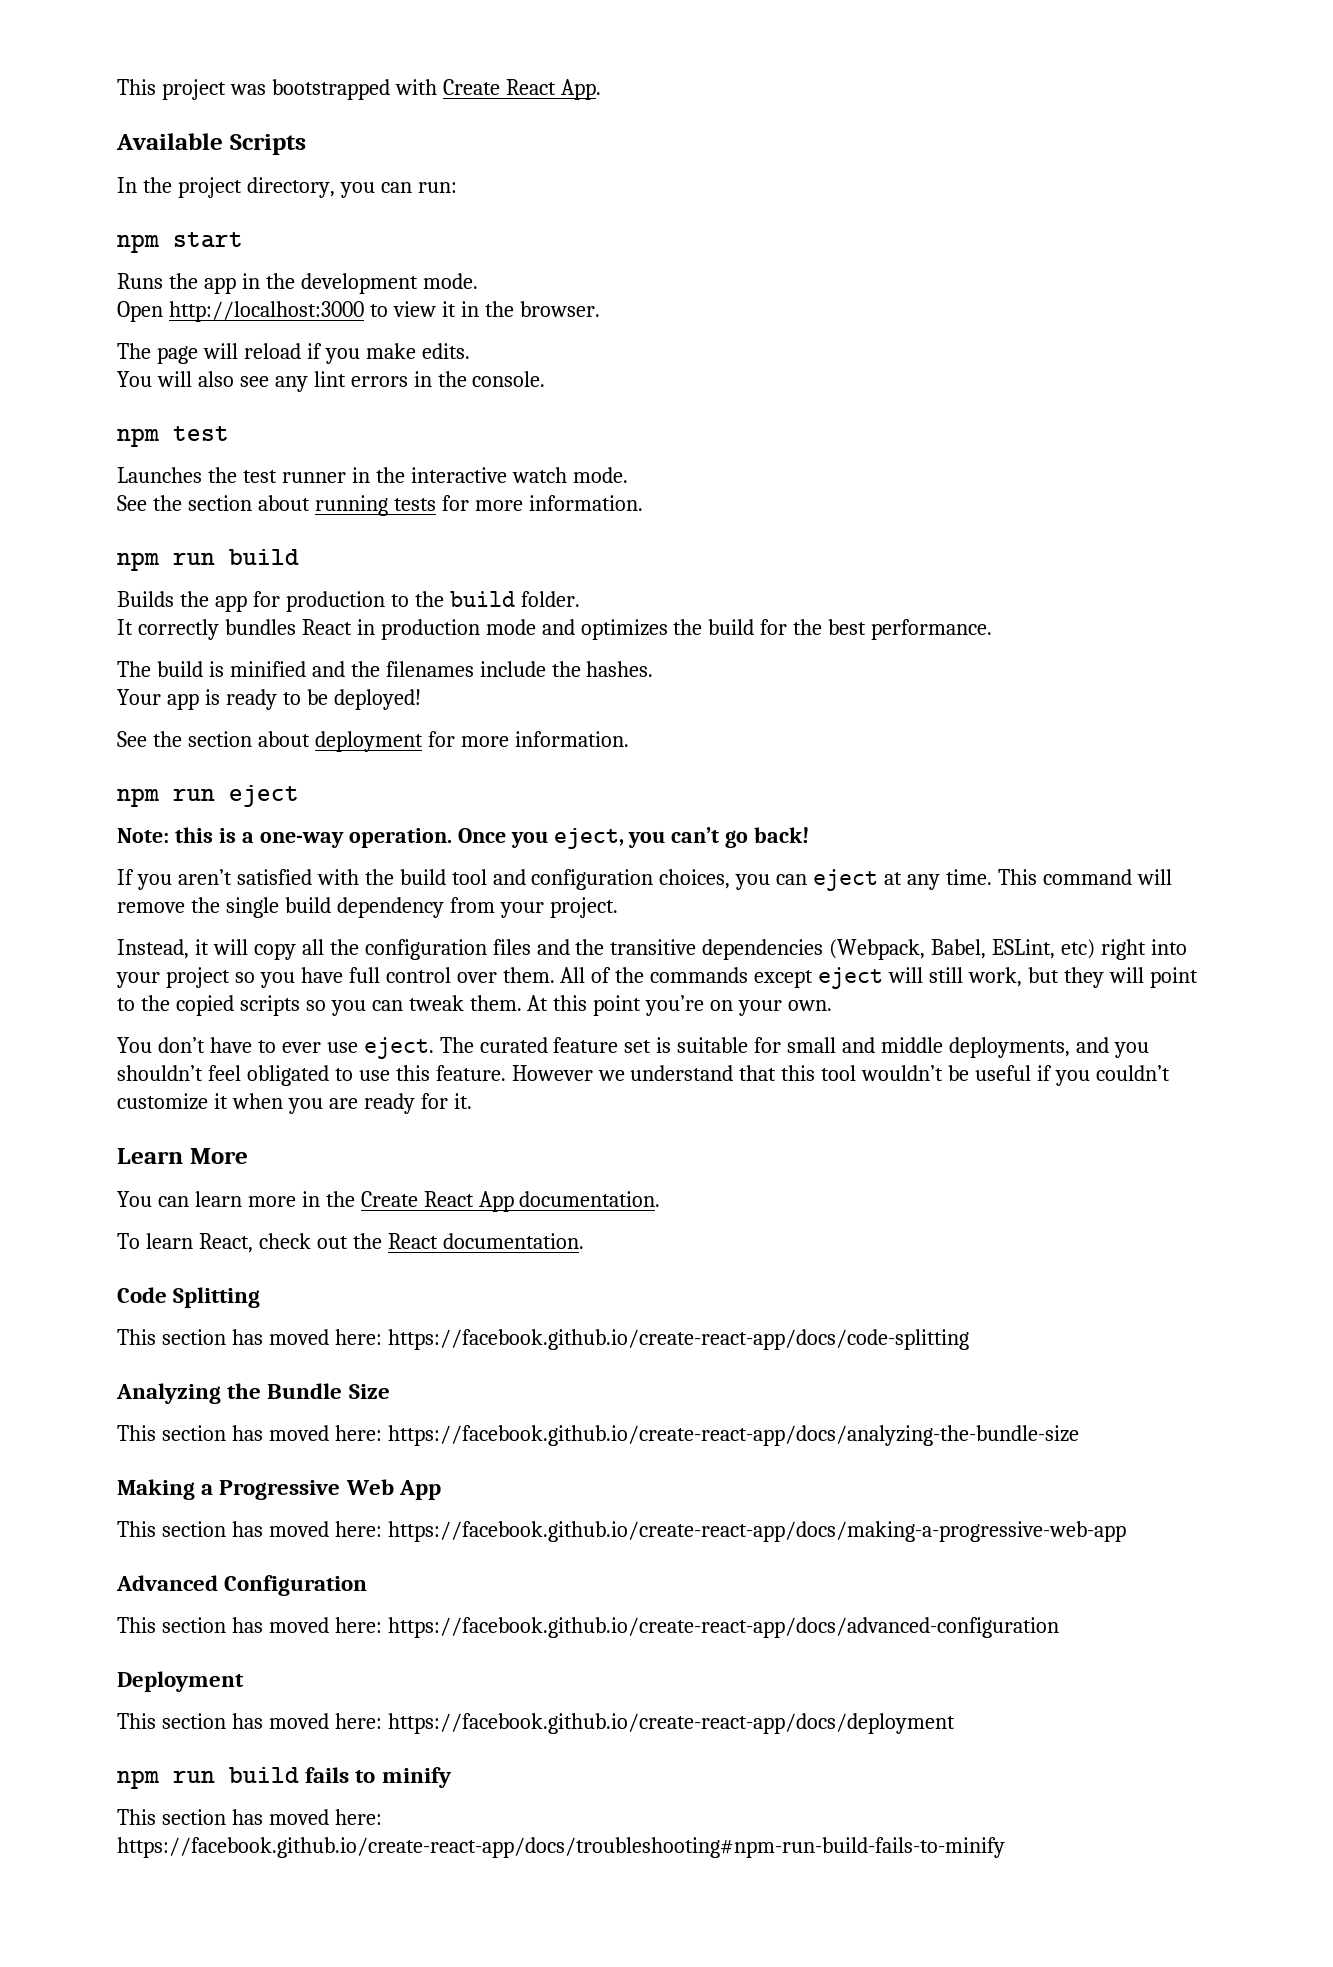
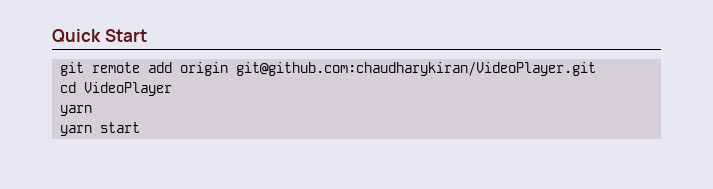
- This project was bootstrapped with Create React App.
- Available Scripts
- In the project directory, you can run:
- npm start
- Runs the app in the development mode.
- Open http://localhost:3000 to view it in the browser.
- The page will reload if you make edits.
- You will also see any lint errors in the console.
- npm test
- Launches the test runner in the interactive watch mode.
- See the section about running tests for more information.
- npm run build
- Builds the app for production to the build folder.
- It correctly bundles React in production mode and optimizes the build for the best performance.
- The build is minified and the filenames include the hashes.
- Your app is ready to be deployed!
- See the section about deployment for more information.
- npm run eject
- Note: this is a one-way operation. Once you eject, you can’t go back!
- If you aren’t satisfied with the build tool and configuration choices, you can eject at any time. This command will remove the single build dependency from your project.
- Instead, it will copy all the configuration files and the transitive dependencies (Webpack, Babel, ESLint, etc) right into your project so you have full control over them. All of the commands except eject will still work, but they will point to the copied scripts so you can tweak them. At this point you’re on your own.
- You don’t have to ever use eject. The curated feature set is suitable for small and middle deployments, and you shouldn’t feel obligated to use this feature. However we understand that this tool wouldn’t be useful if you couldn’t customize it when you are ready for it.
- Learn More
- You can learn more in the Create React App documentation.
- To learn React, check out the React documentation.
- Code Splitting
- This section has moved here: https://facebook.github.io/create-react-app/docs/code-splitting
- Analyzing the Bundle Size
- This section has moved here: https://facebook.github.io/create-react-app/docs/analyzing-the-bundle-size
- Making a Progressive Web App
- This section has moved here: https://facebook.github.io/create-react-app/docs/making-a-progressive-web-app
- Advanced Configuration
- This section has moved here: https://facebook.github.io/create-react-app/docs/advanced-configuration
- Deployment
- This section has moved here: https://facebook.github.io/create-react-app/docs/deployment
- npm run build fails to minify
- This section has moved here: https://facebook.github.io/create-react-app/docs/troubleshooting#npm-run-build-fails-to-minify
+ Quick Start
+ git remote add origin git@github.com:chaudharykiran/VideoPlayer.git
+ cd VideoPlayer
+ yarn
+ yarn start

